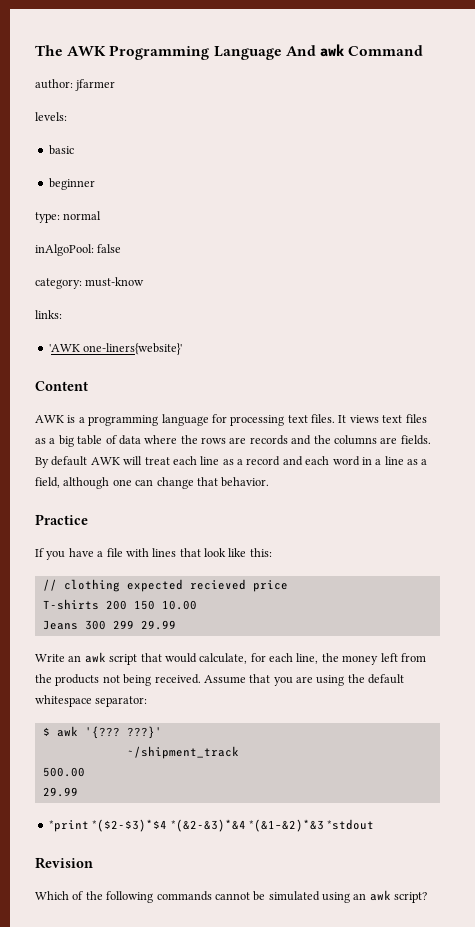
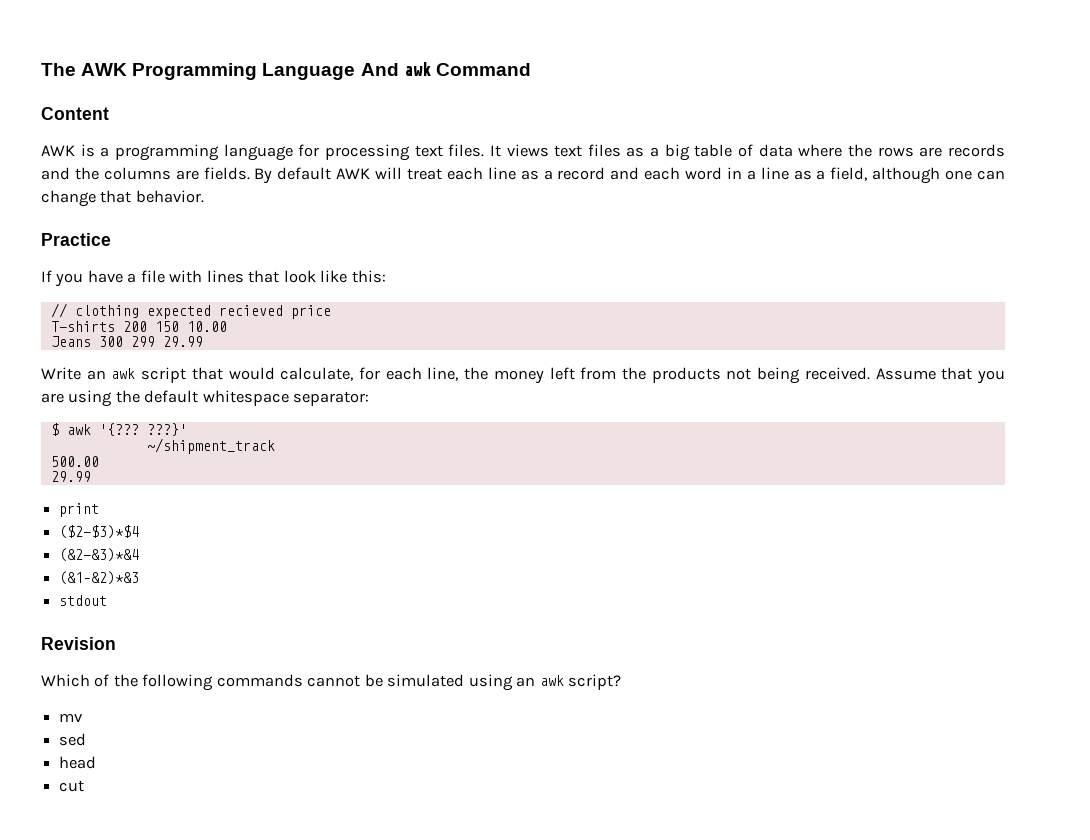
- author: jfarmer
- levels:
- basic
- beginner
- type: normal
- inAlgoPool: false
- category: must-know
- links:
- 'AWK one-liners{website}'
- *print *($2-$3)*$4 *(&2-&3)*&4 *(&1–&2)*&3 *stdout
+ print
+ ($2-$3)*$4
+ (&2-&3)*&4
+ (&1–&2)*&3
+ stdout
+ mv
+ sed
+ head
+ cut

